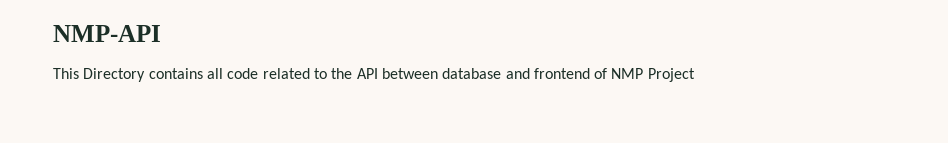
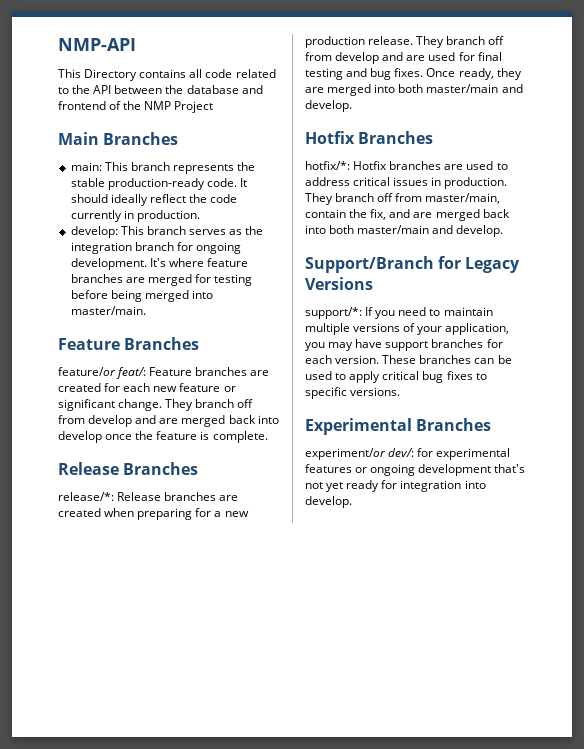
- This Directory contains all code related to the API between database and frontend of NMP Project
+ This Directory contains all code related to the API between the database and frontend of the NMP Project
+ Main Branches
+ main: This branch represents the stable production-ready code. It should ideally reflect the code currently in production.
+ develop: This branch serves as the integration branch for ongoing development. It's where feature branches are merged for testing before being merged into master/main.
+ Feature Branches
+ feature/or feat/: Feature branches are created for each new feature or significant change. They branch off from develop and are merged back into develop once the feature is complete.
+ Release Branches
+ release/*: Release branches are created when preparing for a new production release. They branch off from develop and are used for final testing and bug fixes. Once ready, they are merged into both master/main and develop.
+ Hotfix Branches
+ hotfix/*: Hotfix branches are used to address critical issues in production. They branch off from master/main, contain the fix, and are merged back into both master/main and develop.
+ Support/Branch for Legacy Versions
+ support/*: If you need to maintain multiple versions of your application, you may have support branches for each version. These branches can be used to apply critical bug fixes to specific versions.
+ Experimental Branches
+ experiment/or dev/: for experimental features or ongoing development that's not yet ready for integration into develop.

